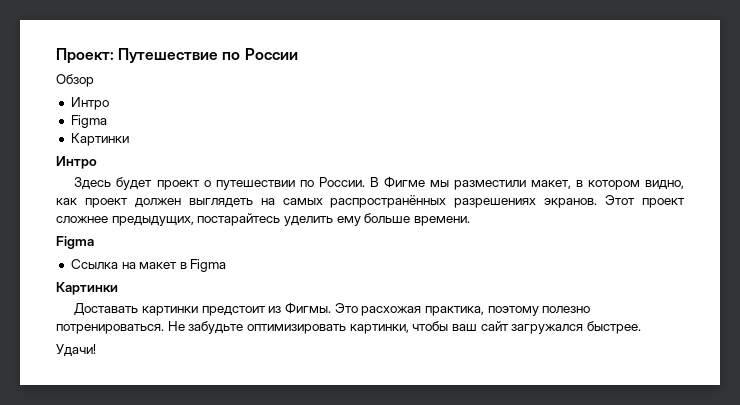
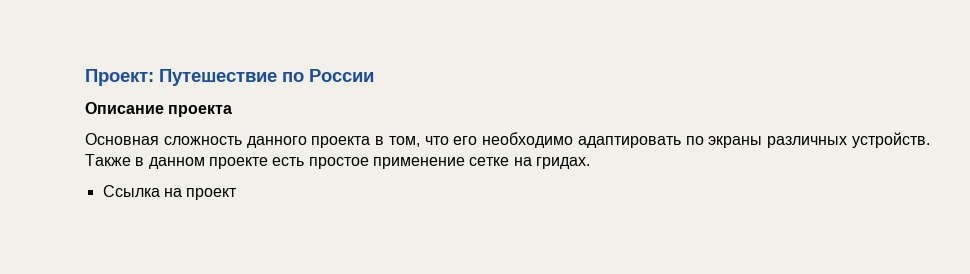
- Обзор
- Интро
- Figma
- Картинки
- Интро
- Здесь будет проект о путешествии по России. В Фигме мы разместили макет, в котором видно, как проект должен выглядеть на самых распространённых разрешениях экранов. Этот проект сложнее предыдущих, постарайтесь уделить ему больше времени.
- Figma
- Ссылка на макет в Figma
- Картинки
- Доставать картинки предстоит из Фигмы. Это расхожая практика, поэтому полезно потренироваться. Не забудьте оптимизировать картинки, чтобы ваш сайт загружался быстрее.
- Удачи!
+ Описание проекта
+ Основная сложность данного проекта в том, что его необходимо адаптировать по экраны различных устройств. Также в данном проекте есть простое применение сетке на гридах.
+ Ссылка на проект

